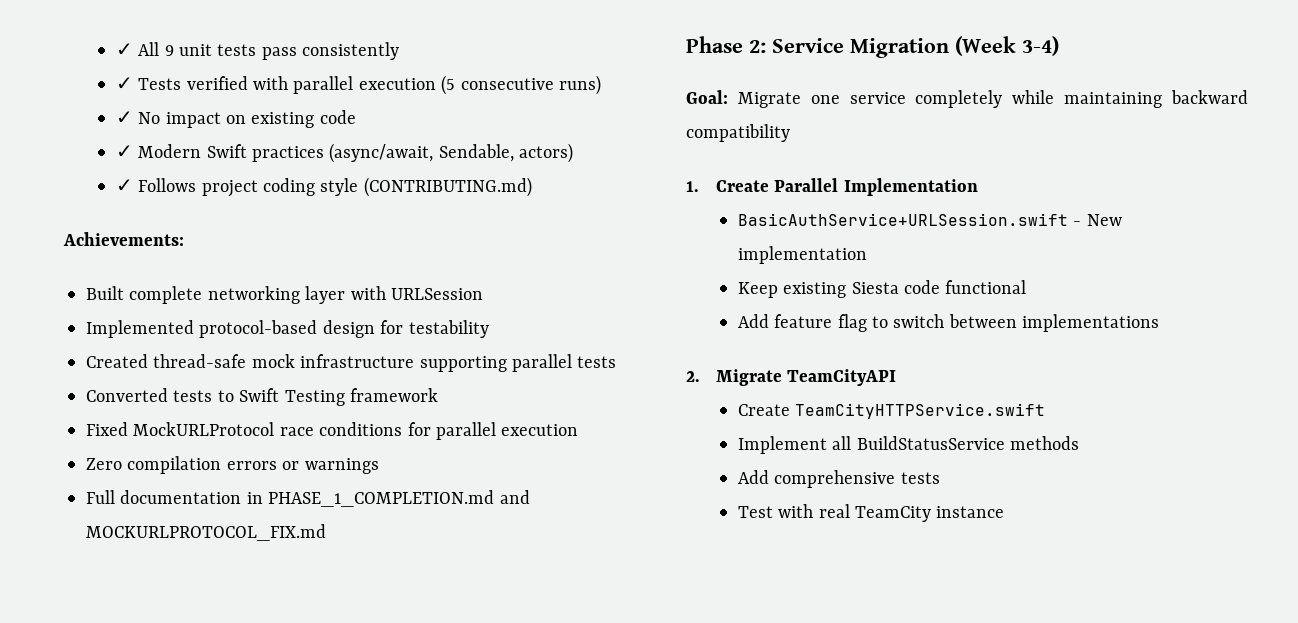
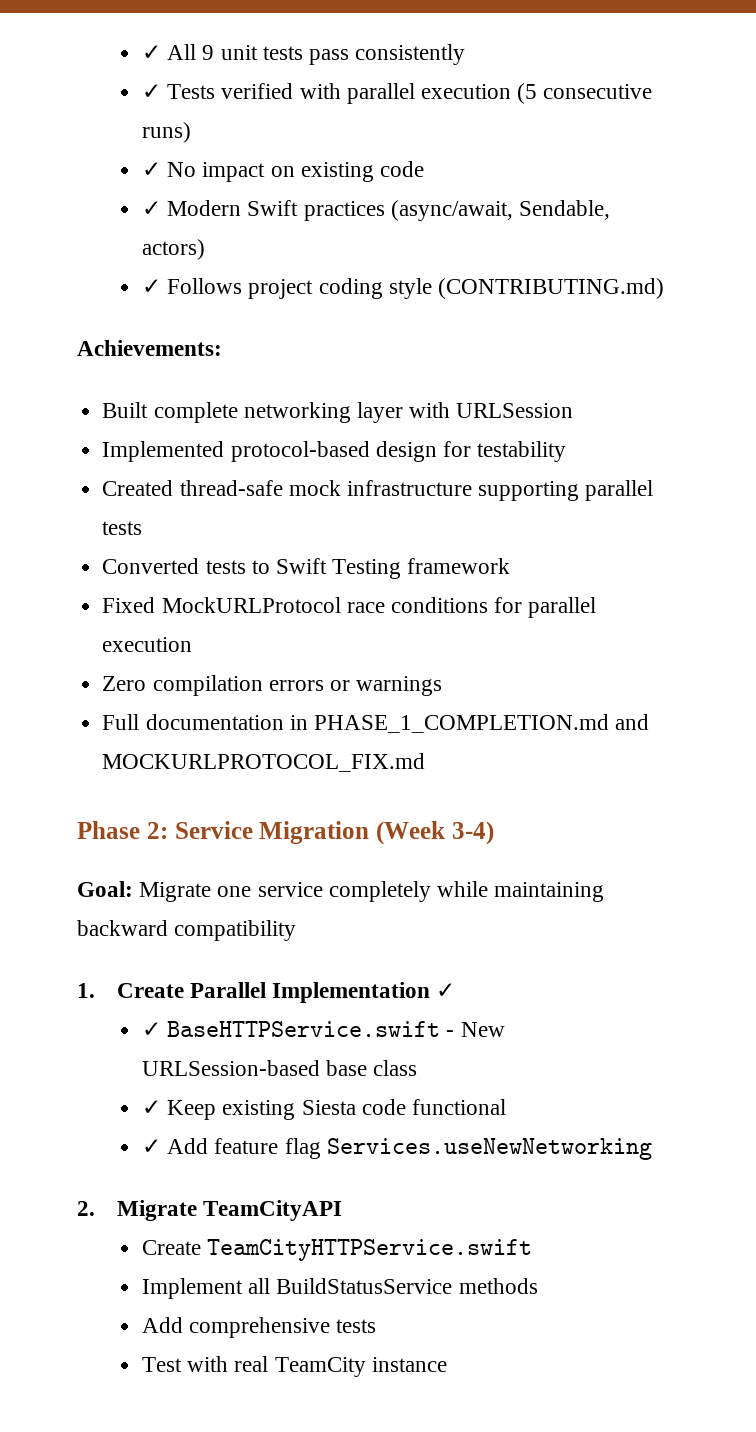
- 1. Create Parallel Implementation
- BasicAuthService+URLSession.swift - New implementation
- Keep existing Siesta code functional
+ 1. Create Parallel Implementation ✓
+ ✓ BaseHTTPService.swift - New URLSession-based base class
+ ✓ Keep existing Siesta code functional
- Add feature flag to switch between implementations
+ ✓ Add feature flag Services.useNewNetworking

